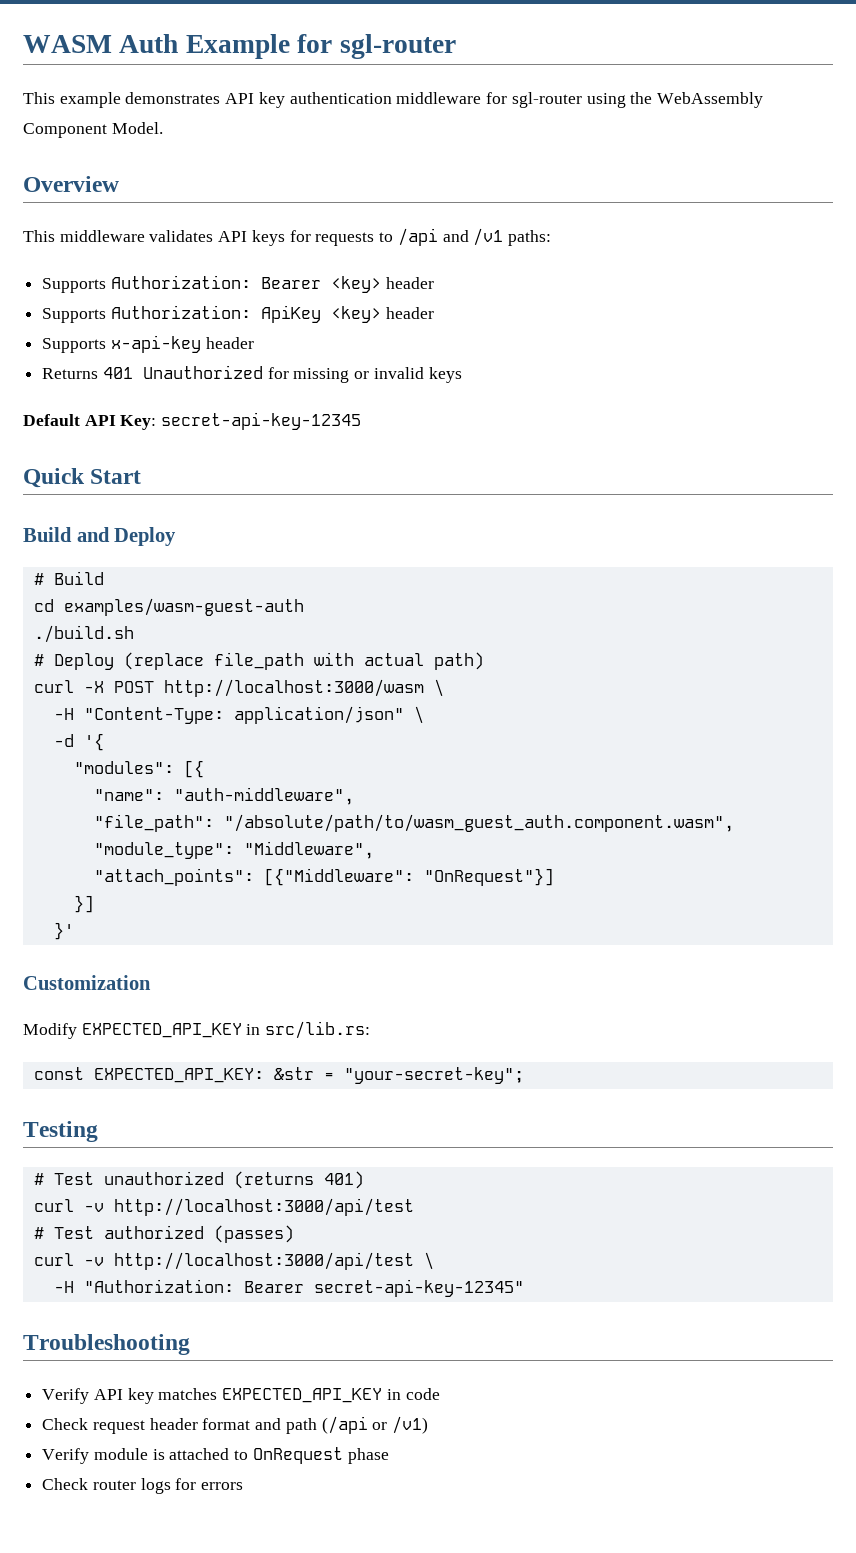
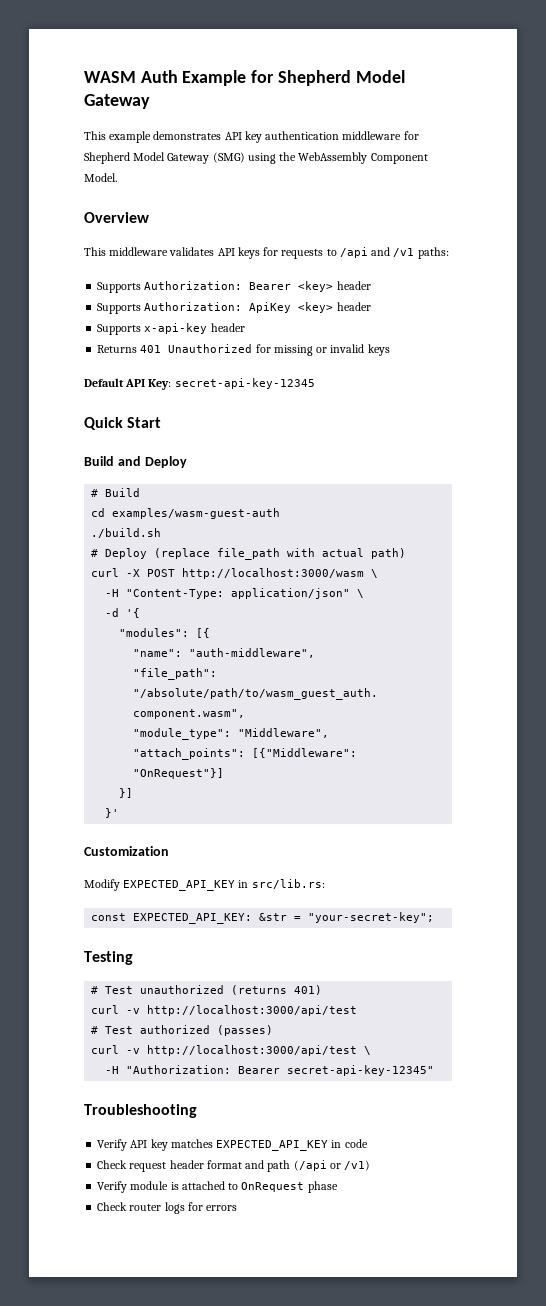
- WASM Auth Example for sgl-router
+ WASM Auth Example for Shepherd Model Gateway
- This example demonstrates API key authentication middleware for sgl-router using the WebAssembly Component Model.
+ This example demonstrates API key authentication middleware for Shepherd Model Gateway (SMG) using the WebAssembly Component Model.

